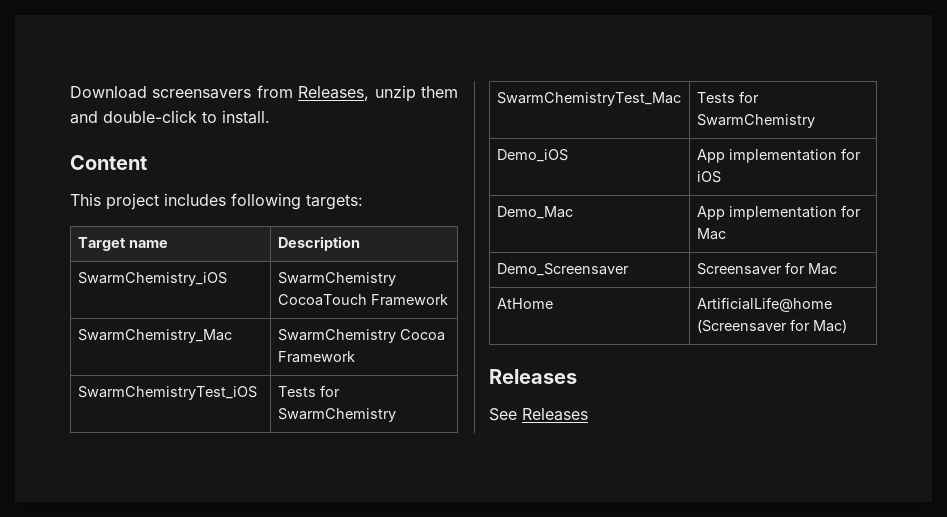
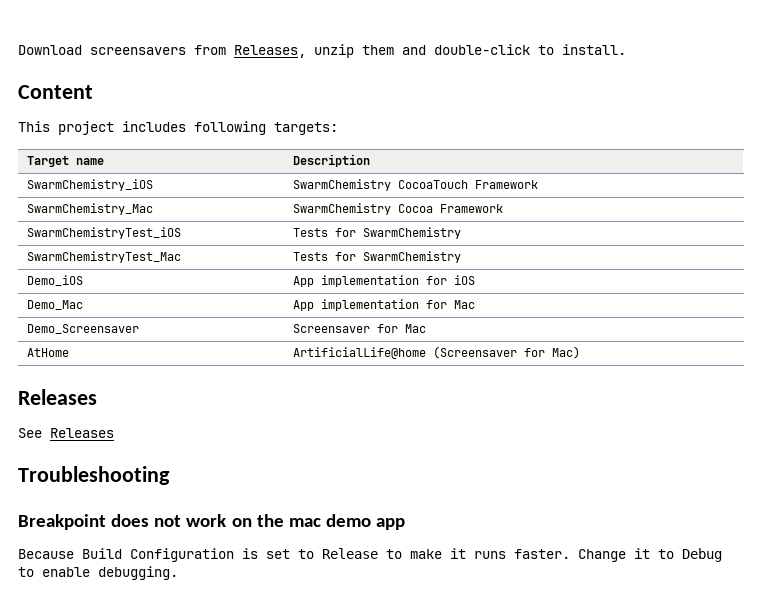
+ Troubleshooting
+ Breakpoint does not work on the mac demo app
+ Because Build Configuration is set to Release to make it runs faster. Change it to Debug to enable debugging.

